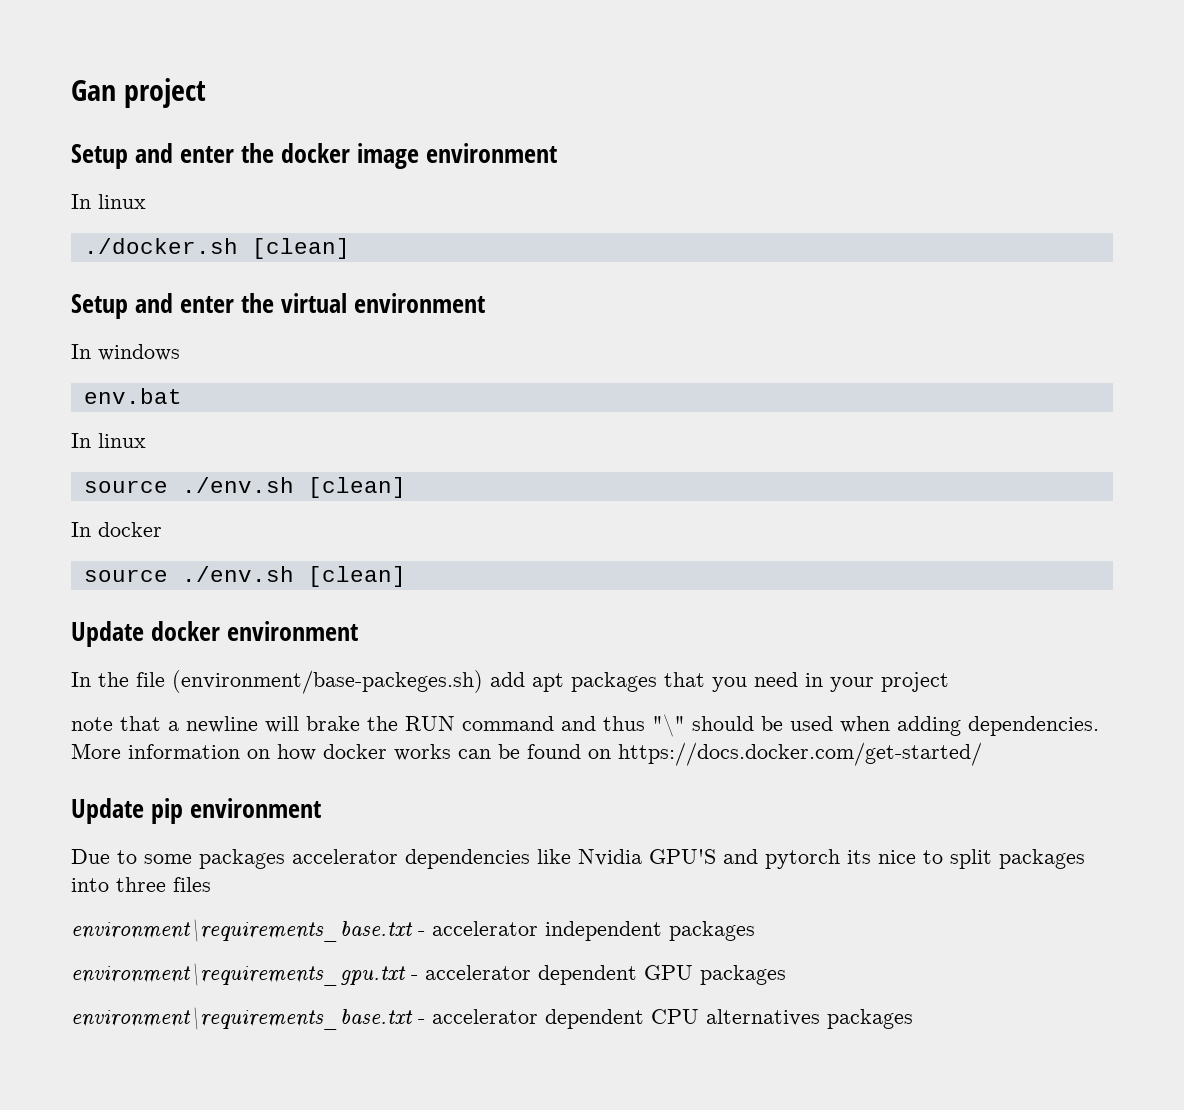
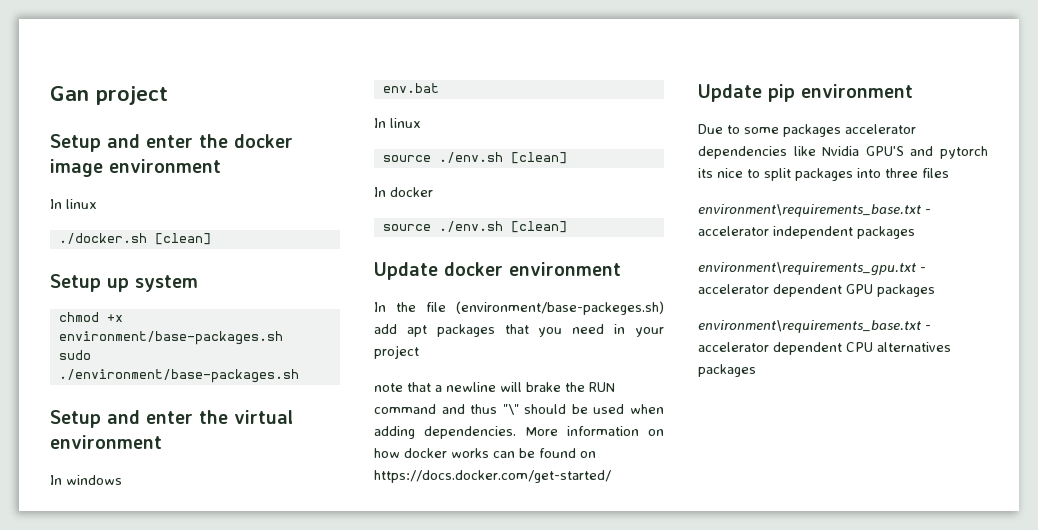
+ Setup up system
+ chmod +x environment/base-packages.sh
+ sudo ./environment/base-packages.sh

